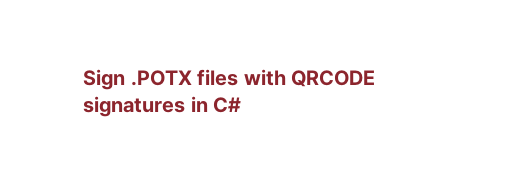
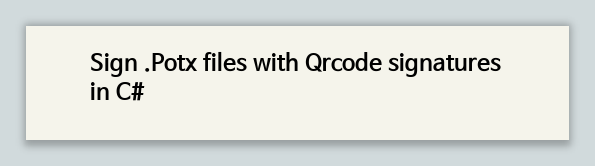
- Sign .POTX files with QRCODE signatures in C#
+ Sign .Potx files with Qrcode signatures in C#

